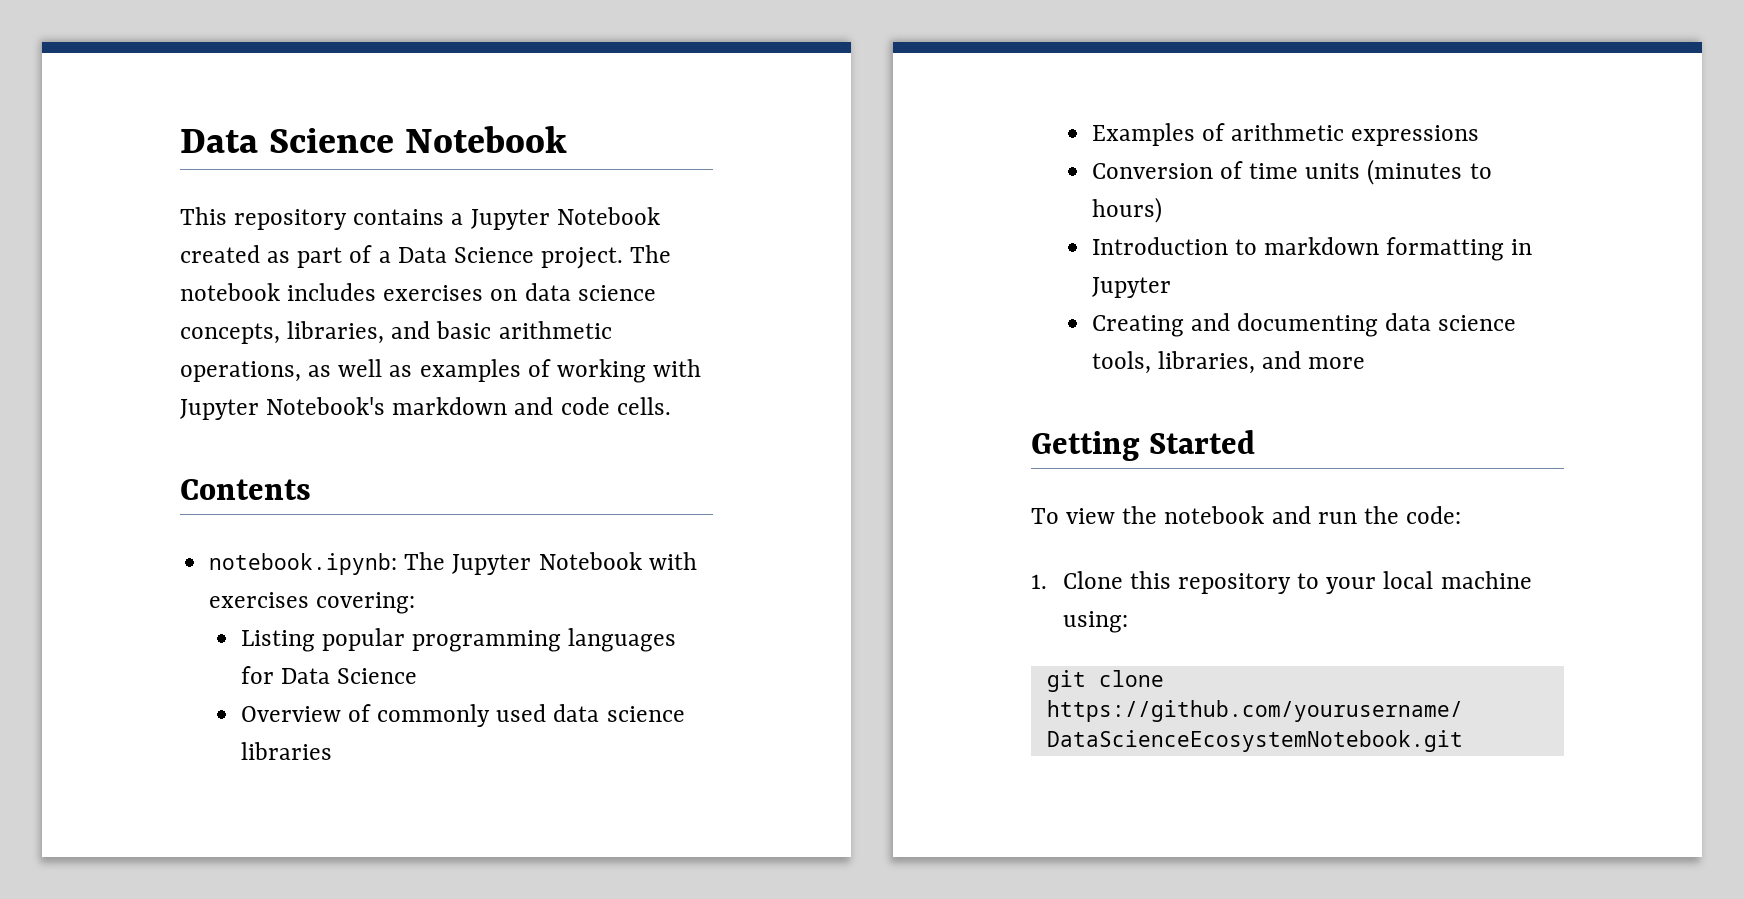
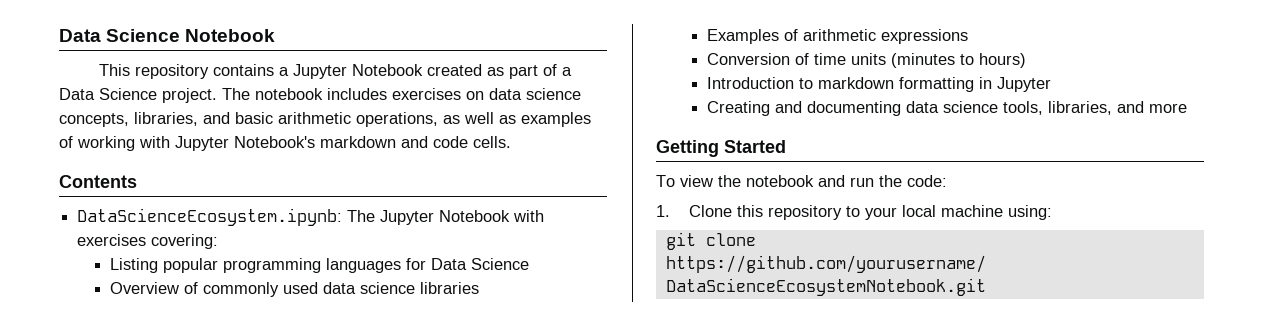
- notebook.ipynb: The Jupyter Notebook with exercises covering:
+ DataScienceEcosystem.ipynb: The Jupyter Notebook with exercises covering:

